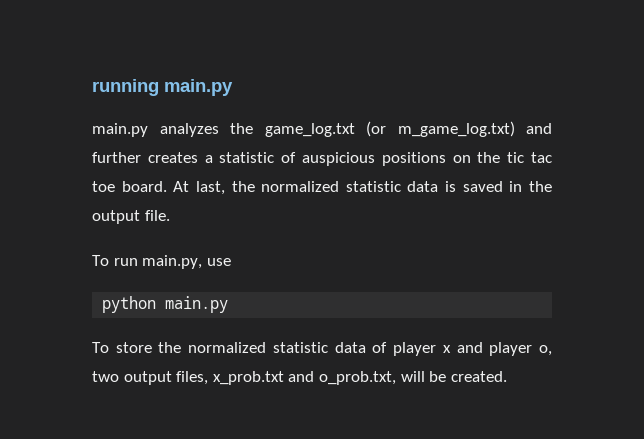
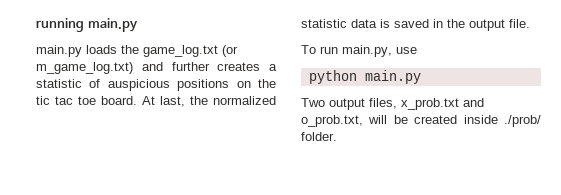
- main.py analyzes the game_log.txt (or m_game_log.txt) and further creates a statistic of auspicious positions on the tic tac toe board.
+ main.py loads the game_log.txt (or m_game_log.txt) and further creates a statistic of auspicious positions on the tic tac toe board.
- To store the normalized statistic data of player x and player o, two output files, x_prob.txt and o_prob.txt, will be created.
+ Two output files, x_prob.txt and o_prob.txt, will be created inside ./prob/ folder.

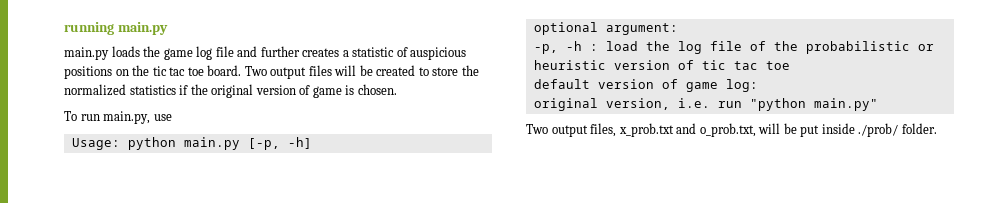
- main.py loads the game_log.txt (or m_game_log.txt) and further creates a statistic of auspicious positions on the tic tac toe board.
+ main.py loads the game log file and further creates a statistic of auspicious positions on the tic tac toe board.
- At last, the normalized statistic data is saved in the output file.
+ Two output files will be created to store the normalized statistics if the original version of game is chosen.
- python main.py
+ Usage: python main.py [-p, -h]
+ optional argument:
+ -p, -h : load the log file of the probabilistic or heuristic version of tic tac toe
+ default version of game log:
+ original version, i.e. run "python main.py"
- Two output files, x_prob.txt and o_prob.txt, will be created inside ./prob/ folder.
+ Two output files, x_prob.txt and o_prob.txt, will be put inside ./prob/ folder.

